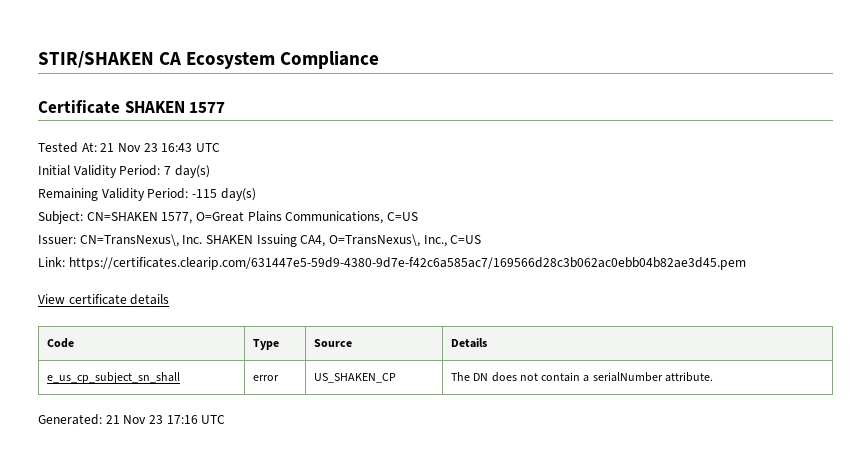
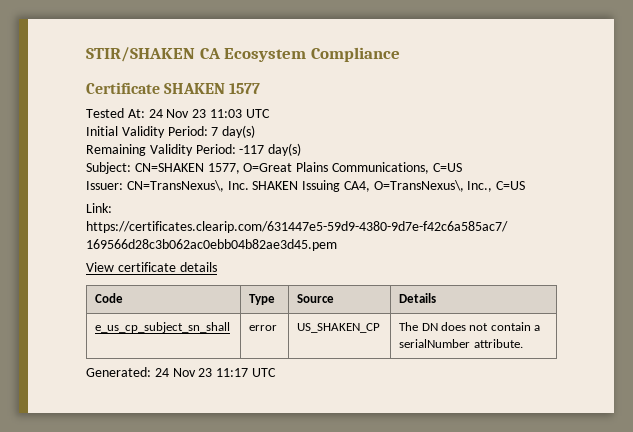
- Tested At: 21 Nov 23 16:43 UTC
+ Tested At: 24 Nov 23 11:03 UTC
- Remaining Validity Period: -115 day(s)
+ Remaining Validity Period: -117 day(s)
- Generated: 21 Nov 23 17:16 UTC
+ Generated: 24 Nov 23 11:17 UTC

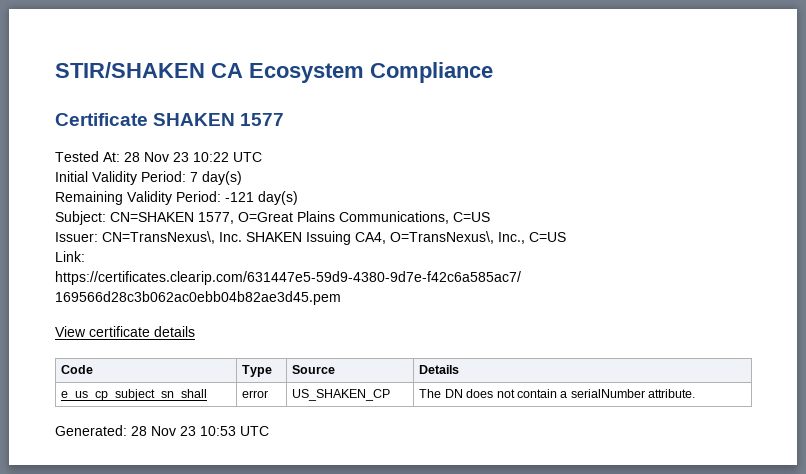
- Tested At: 24 Nov 23 11:03 UTC
+ Tested At: 28 Nov 23 10:22 UTC
- Remaining Validity Period: -117 day(s)
+ Remaining Validity Period: -121 day(s)
- Generated: 24 Nov 23 11:17 UTC
+ Generated: 28 Nov 23 10:53 UTC

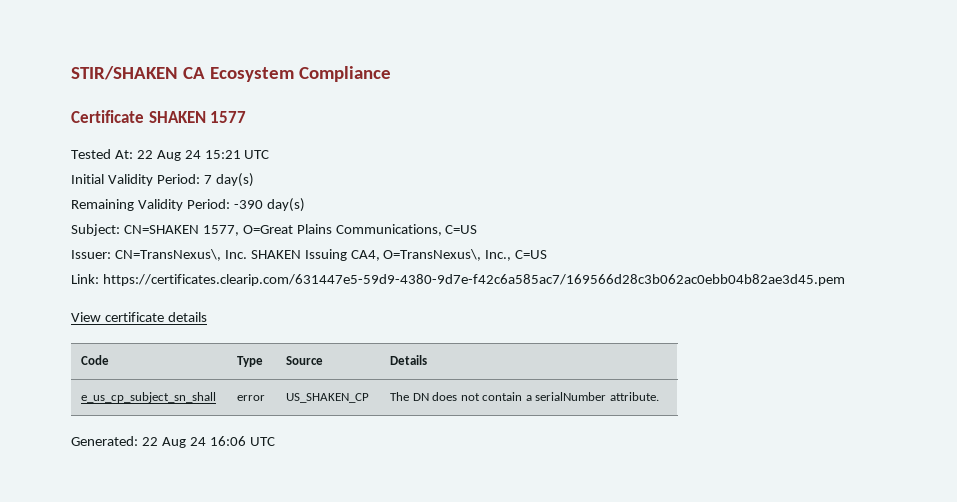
- Tested At: 28 Nov 23 10:22 UTC
+ Tested At: 22 Aug 24 15:21 UTC
- Remaining Validity Period: -121 day(s)
+ Remaining Validity Period: -390 day(s)
- Generated: 28 Nov 23 10:53 UTC
+ Generated: 22 Aug 24 16:06 UTC

